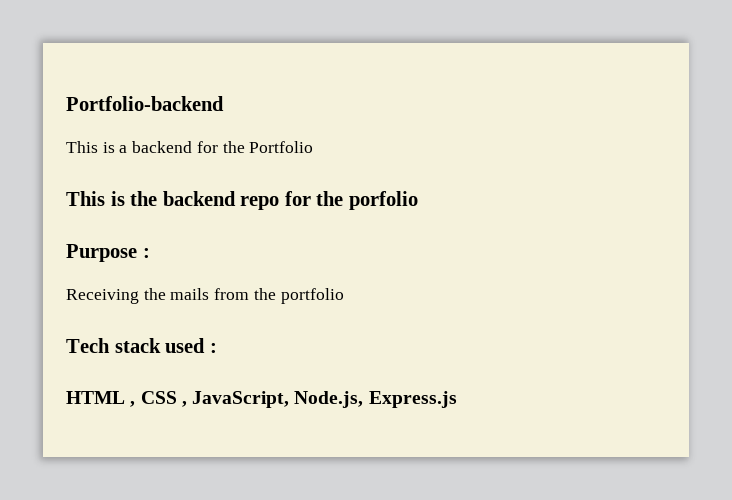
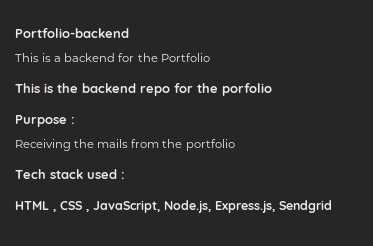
- HTML , CSS , JavaScript, Node.js, Express.js
+ HTML , CSS , JavaScript, Node.js, Express.js, Sendgrid

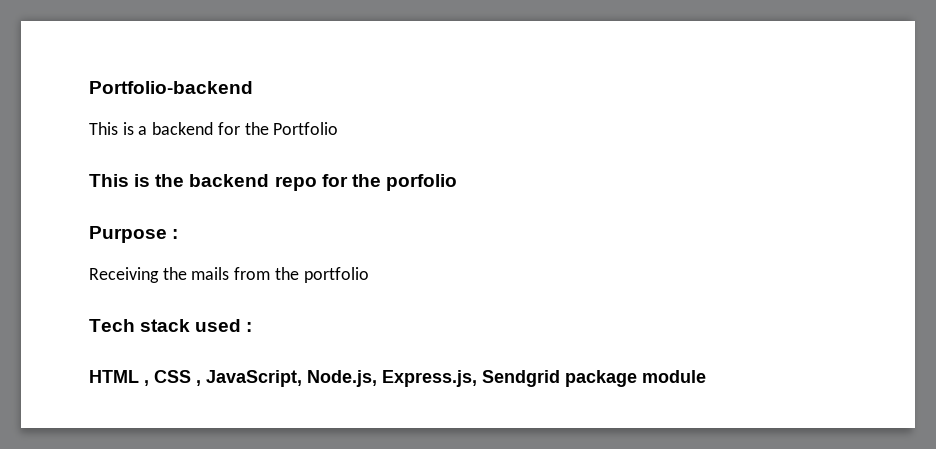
- HTML , CSS , JavaScript, Node.js, Express.js, Sendgrid
+ HTML , CSS , JavaScript, Node.js, Express.js, Sendgrid package module

